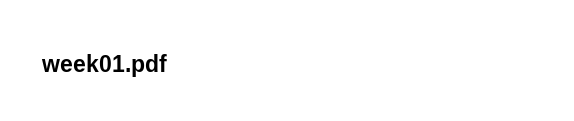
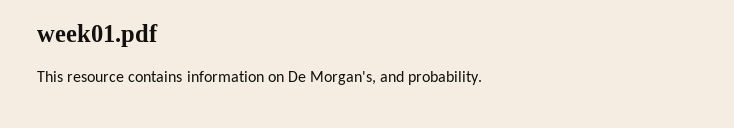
+ This resource contains information on De Morgan's, and probability.

